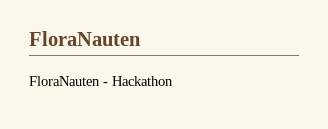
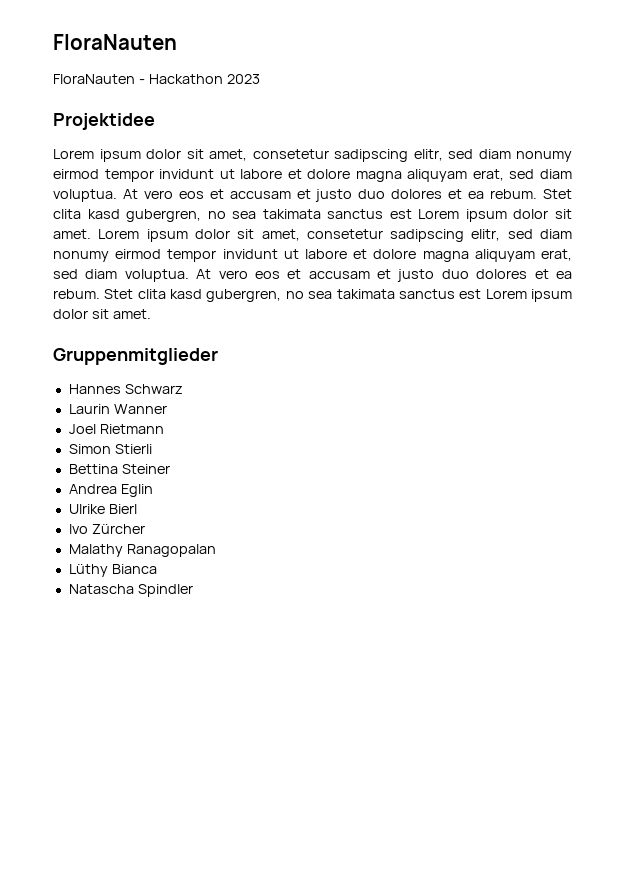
- FloraNauten - Hackathon
+ FloraNauten - Hackathon 2023
+ Projektidee
+ Lorem ipsum dolor sit amet, consetetur sadipscing elitr, sed diam nonumy eirmod tempor invidunt ut labore et dolore magna aliquyam erat, sed diam voluptua. At vero eos et accusam et justo duo dolores et ea rebum. Stet clita kasd gubergren, no sea takimata sanctus est Lorem ipsum dolor sit amet. Lorem ipsum dolor sit amet, consetetur sadipscing elitr, sed diam nonumy eirmod tempor invidunt ut labore et dolore magna aliquyam erat, sed diam voluptua. At vero eos et accusam et justo duo dolores et ea rebum. Stet clita kasd gubergren, no sea takimata sanctus est Lorem ipsum dolor sit amet.
+ Gruppenmitglieder
+ Hannes Schwarz
+ Laurin Wanner
+ Joel Rietmann
+ Simon Stierli
+ Bettina Steiner
+ Andrea Eglin
+ Ulrike Bierl
+ Ivo Zürcher
+ Malathy Ranagopalan
+ Lüthy Bianca
+ Natascha Spindler

